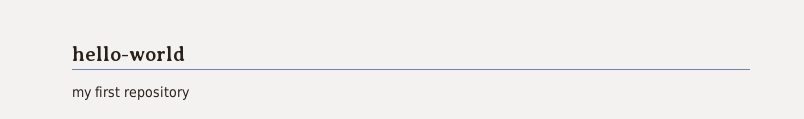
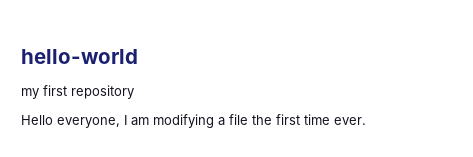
+ Hello everyone, I am modifying a file the first time ever.

